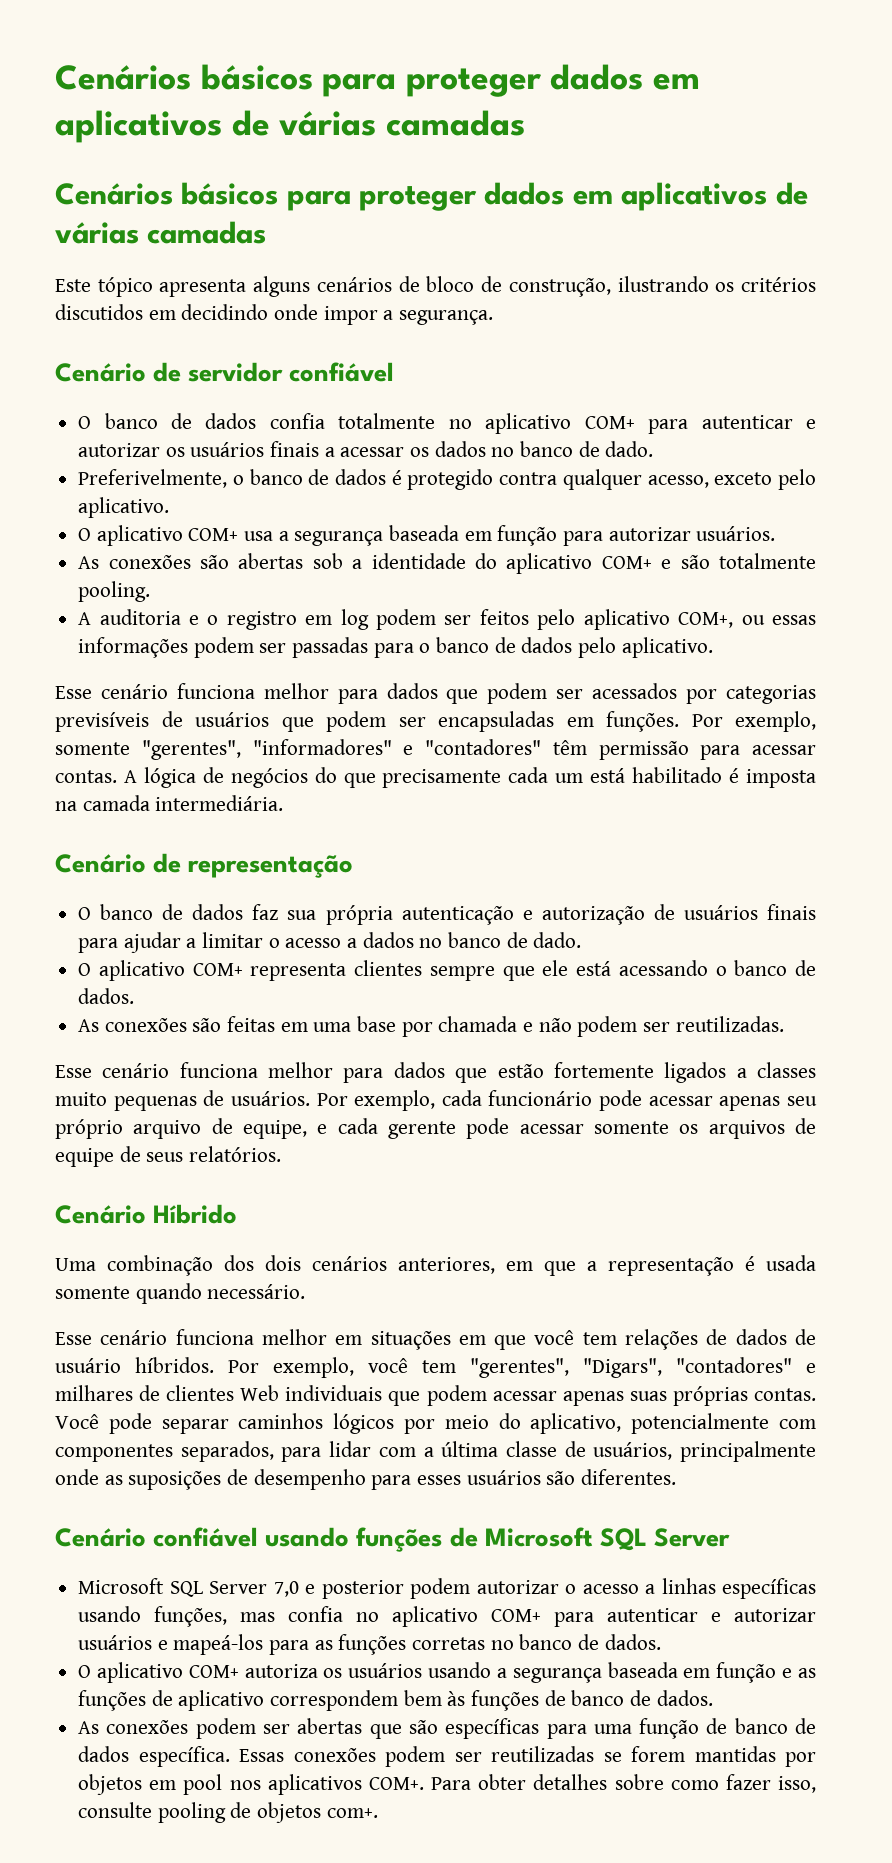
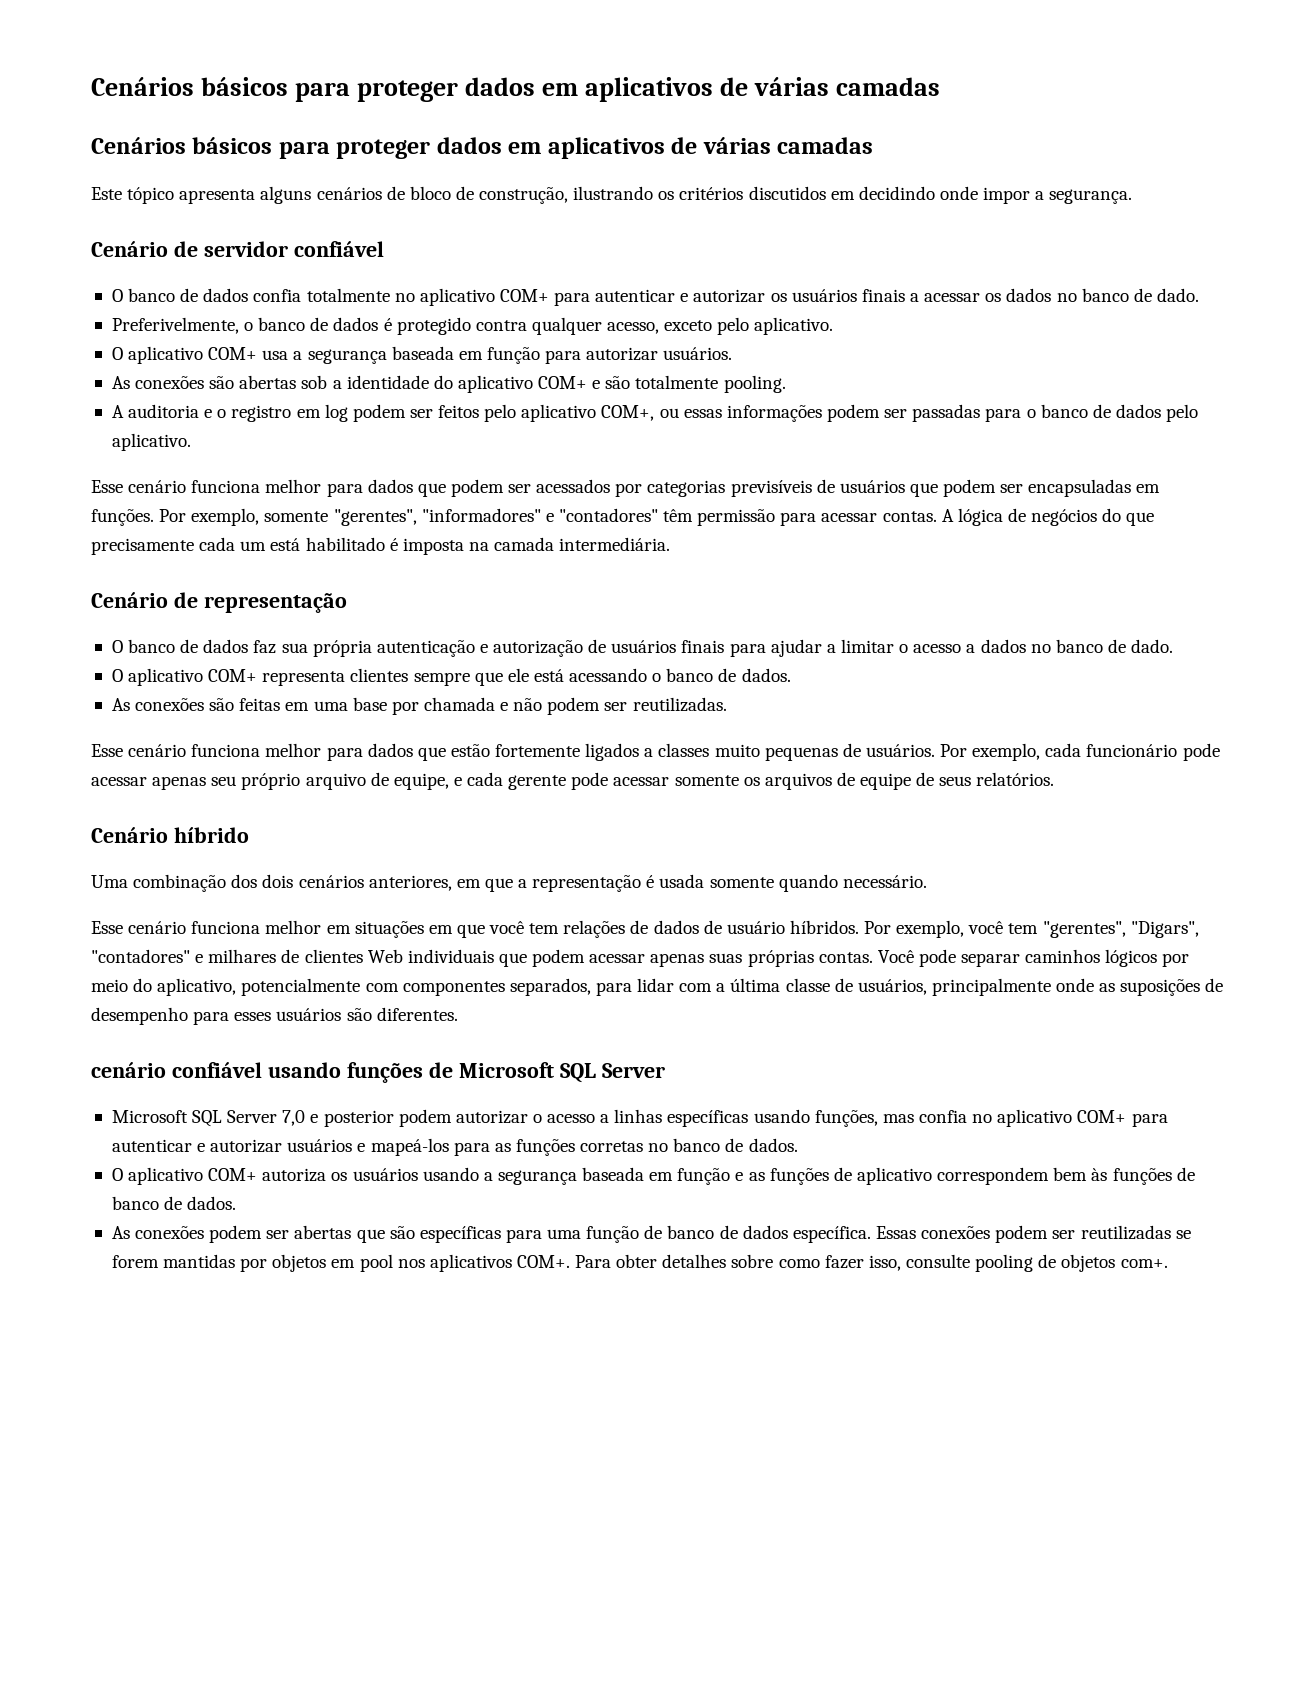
- Cenário Híbrido
+ Cenário híbrido
- Cenário confiável usando funções de Microsoft SQL Server
+ cenário confiável usando funções de Microsoft SQL Server

